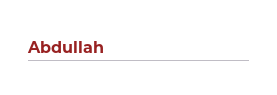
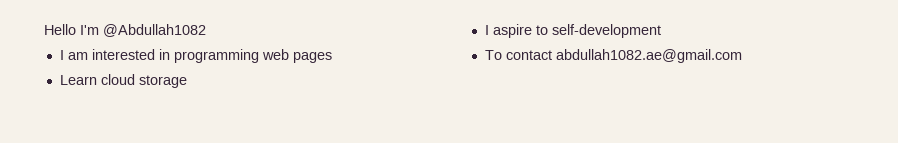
- Abdullah
+ Hello I'm @Abdullah1082
+ I am interested in programming web pages
+ Learn cloud storage
+ I aspire to self-development
+ To contact abdullah1082.ae@gmail.com

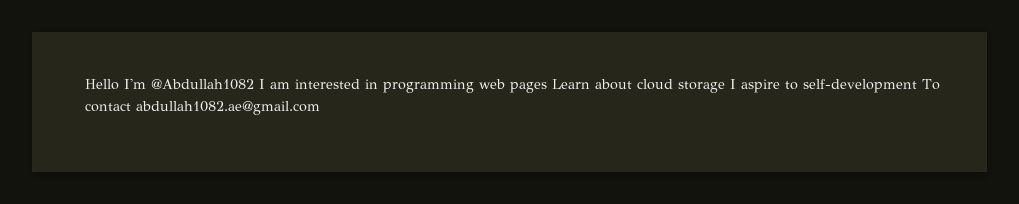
- Hello I'm @Abdullah1082
- I am interested in programming web pages
- Learn cloud storage
- I aspire to self-development
- To contact abdullah1082.ae@gmail.com
+ Hello I'm @Abdullah1082 I am interested in programming web pages Learn about cloud storage I aspire to self-development To contact abdullah1082.ae@gmail.com

